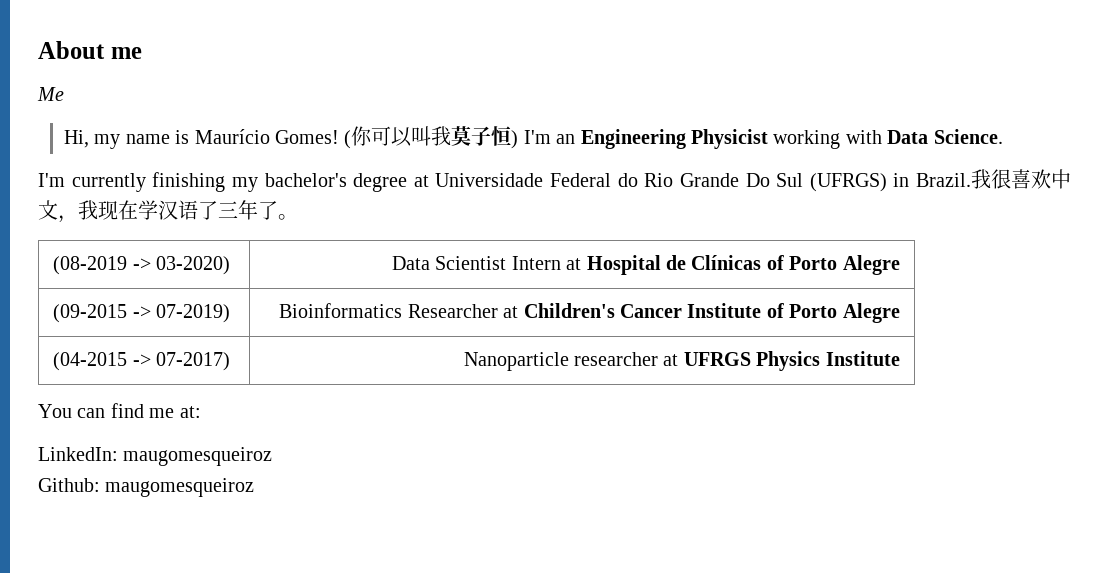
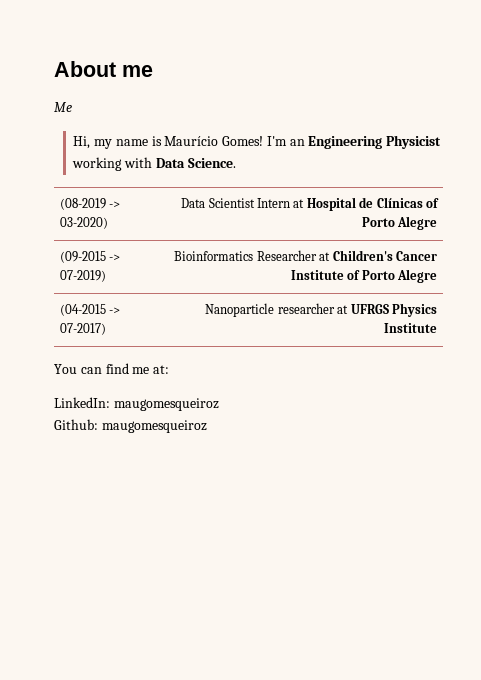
- (你可以叫我莫子恒) I'm an Engineering Physicist working with Data Science.
+ I'm an Engineering Physicist working with Data Science.
- I'm currently finishing my bachelor's degree at Universidade Federal do Rio Grande Do Sul (UFRGS) in Brazil.我很喜欢中文，我现在学汉语了三年了。

